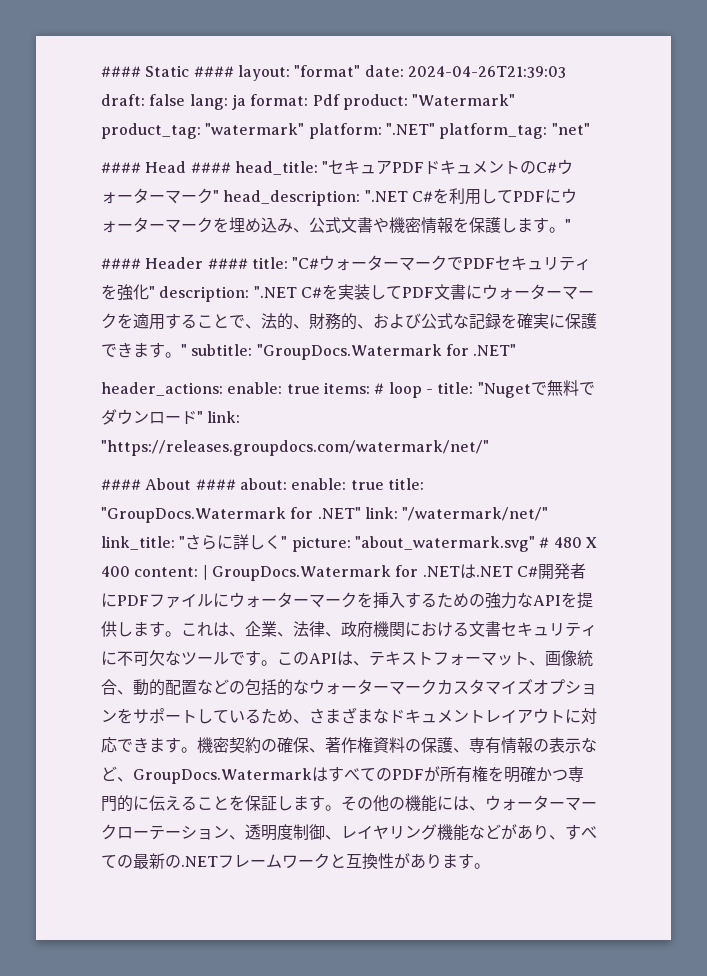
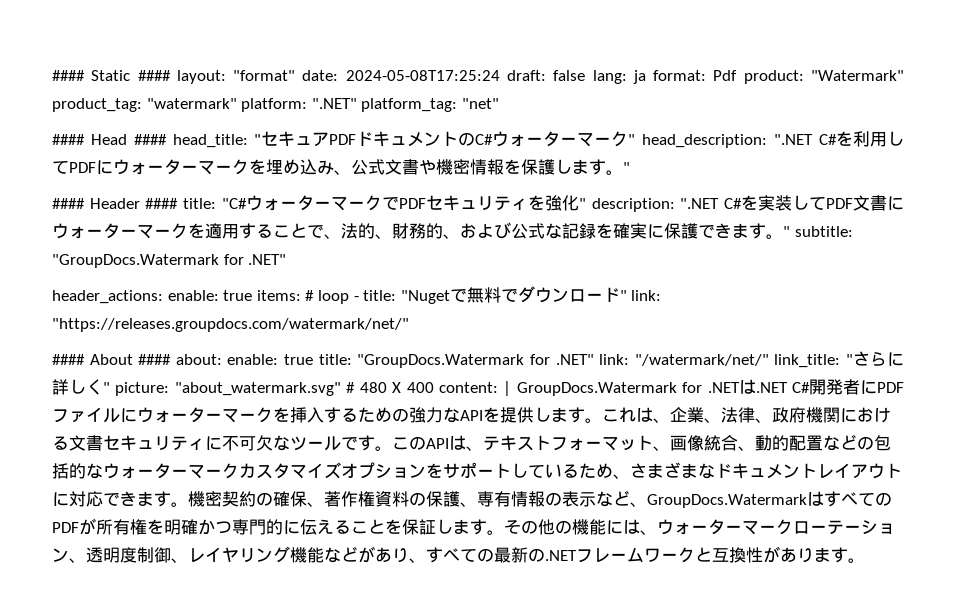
- #### Static #### layout: "format" date: 2024-04-26T21:39:03 draft: false lang: ja format: Pdf product: "Watermark" product_tag: "watermark" platform: ".NET" platform_tag: "net"
+ #### Static #### layout: "format" date: 2024-05-08T17:25:24 draft: false lang: ja format: Pdf product: "Watermark" product_tag: "watermark" platform: ".NET" platform_tag: "net"

